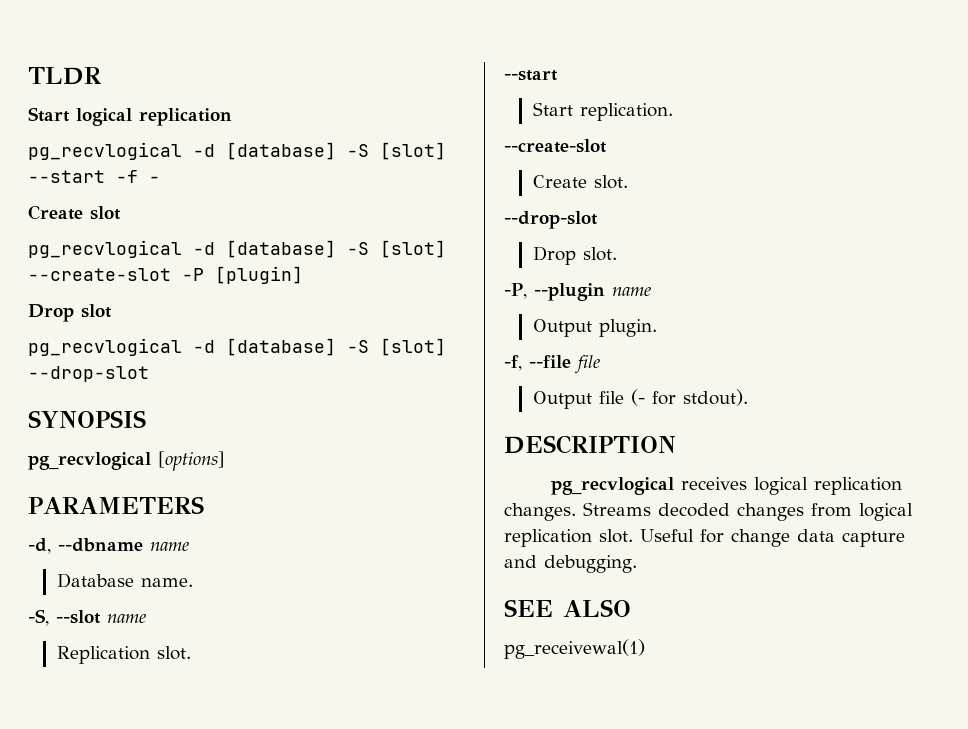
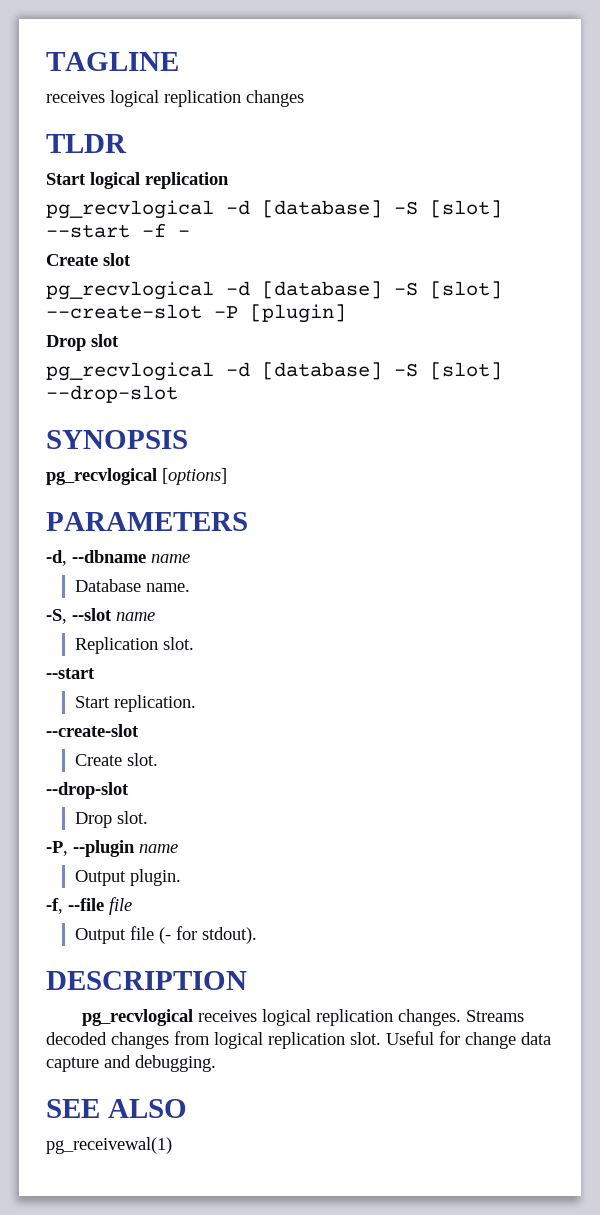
+ TAGLINE
+ receives logical replication changes

